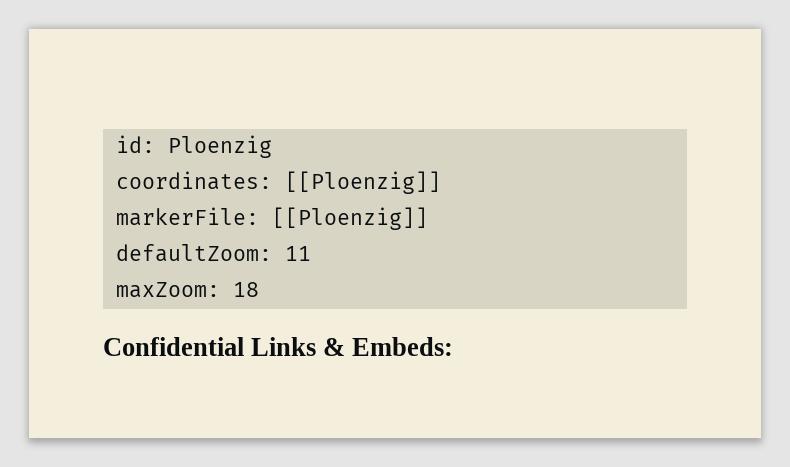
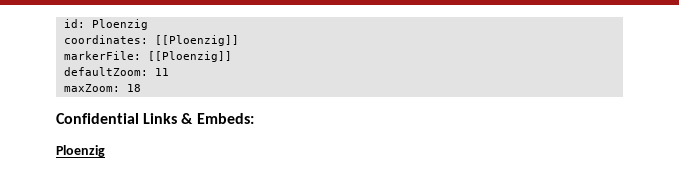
  Confidential Links & Embeds:
+ Ploenzig

